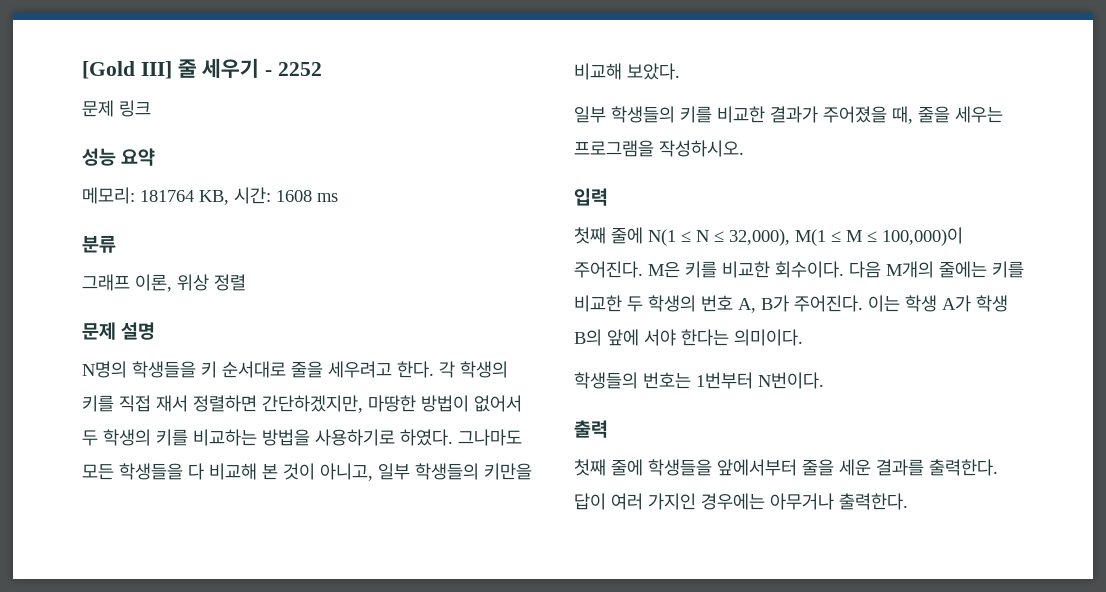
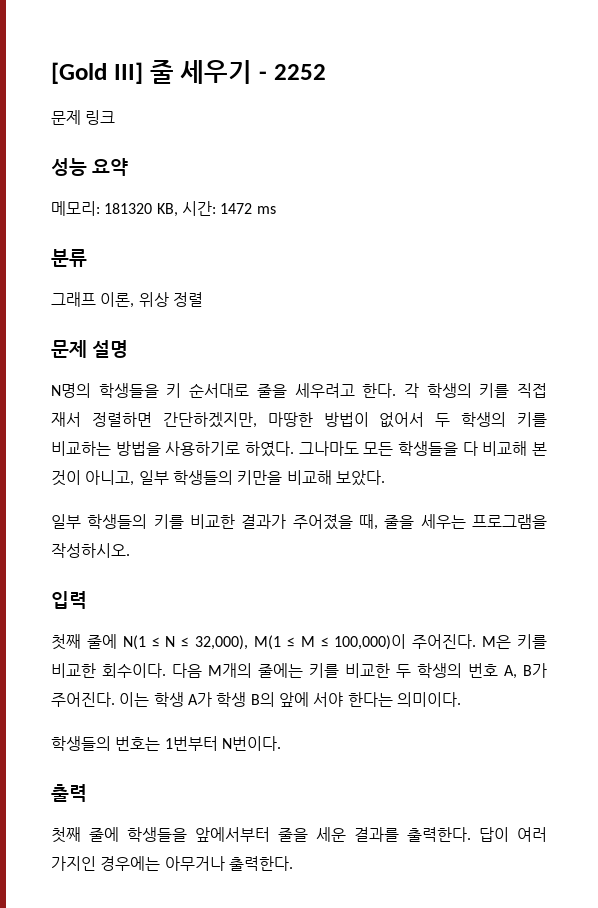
- 메모리: 181764 KB, 시간: 1608 ms
+ 메모리: 181320 KB, 시간: 1472 ms

